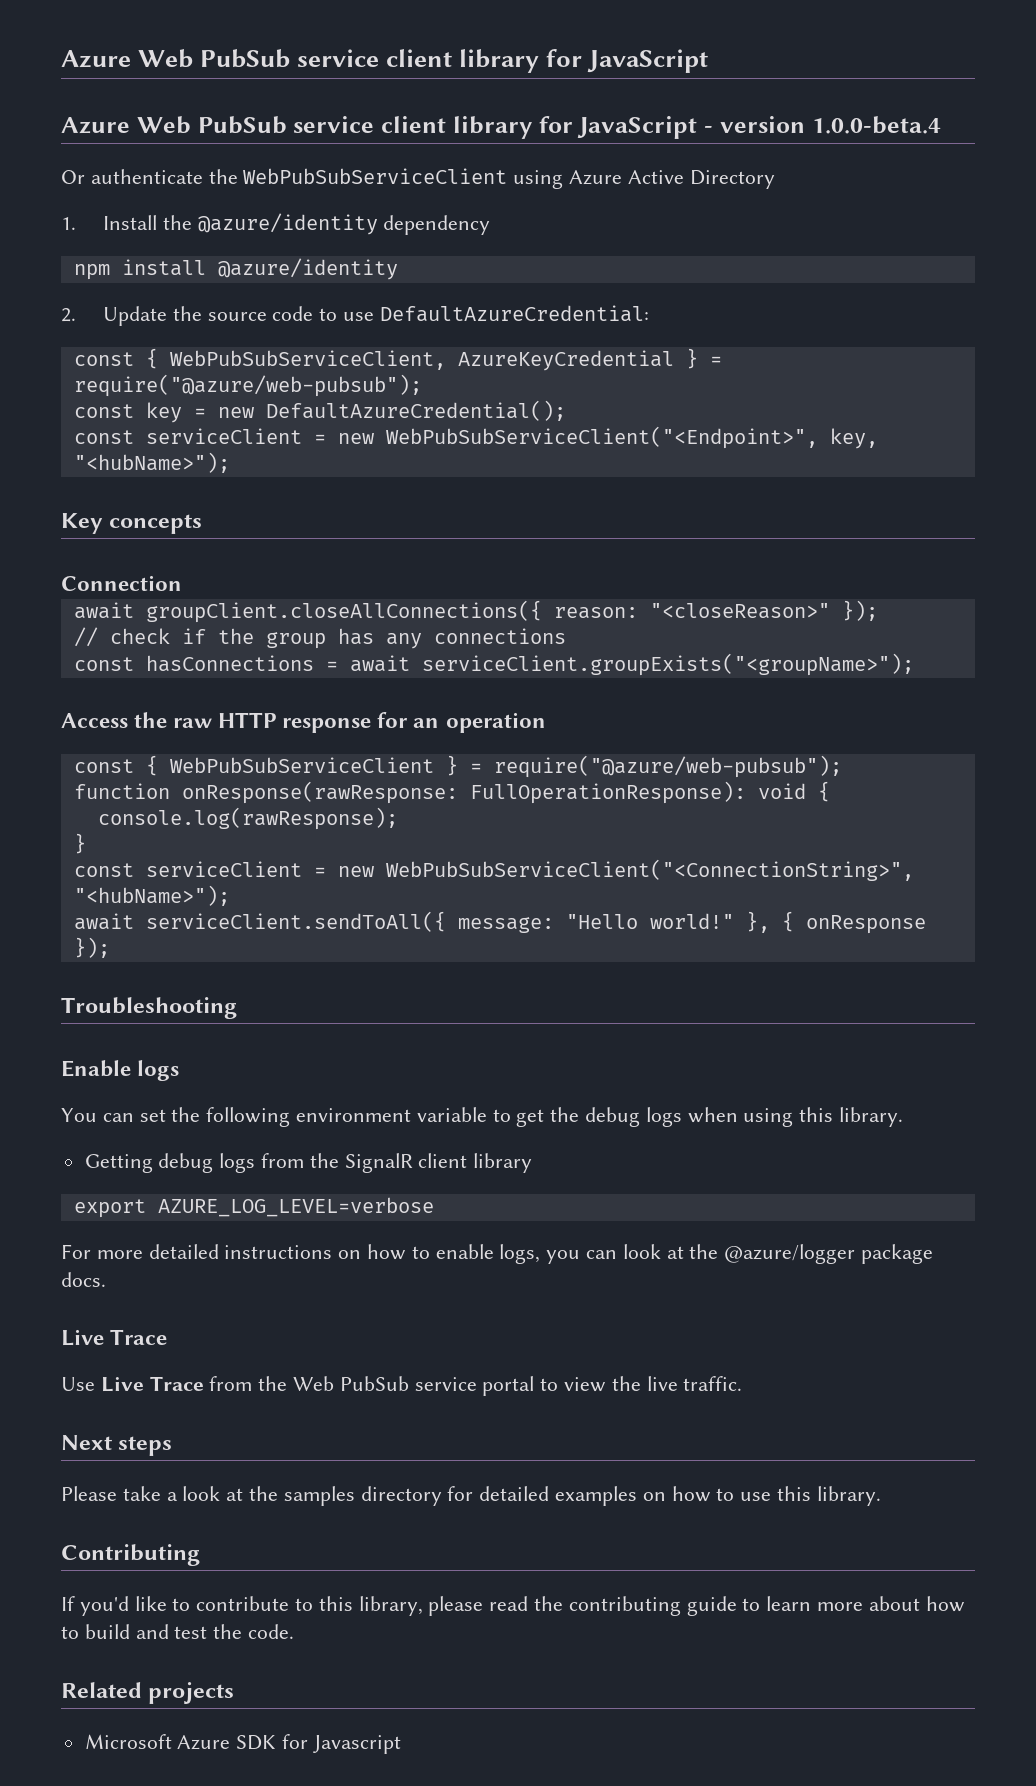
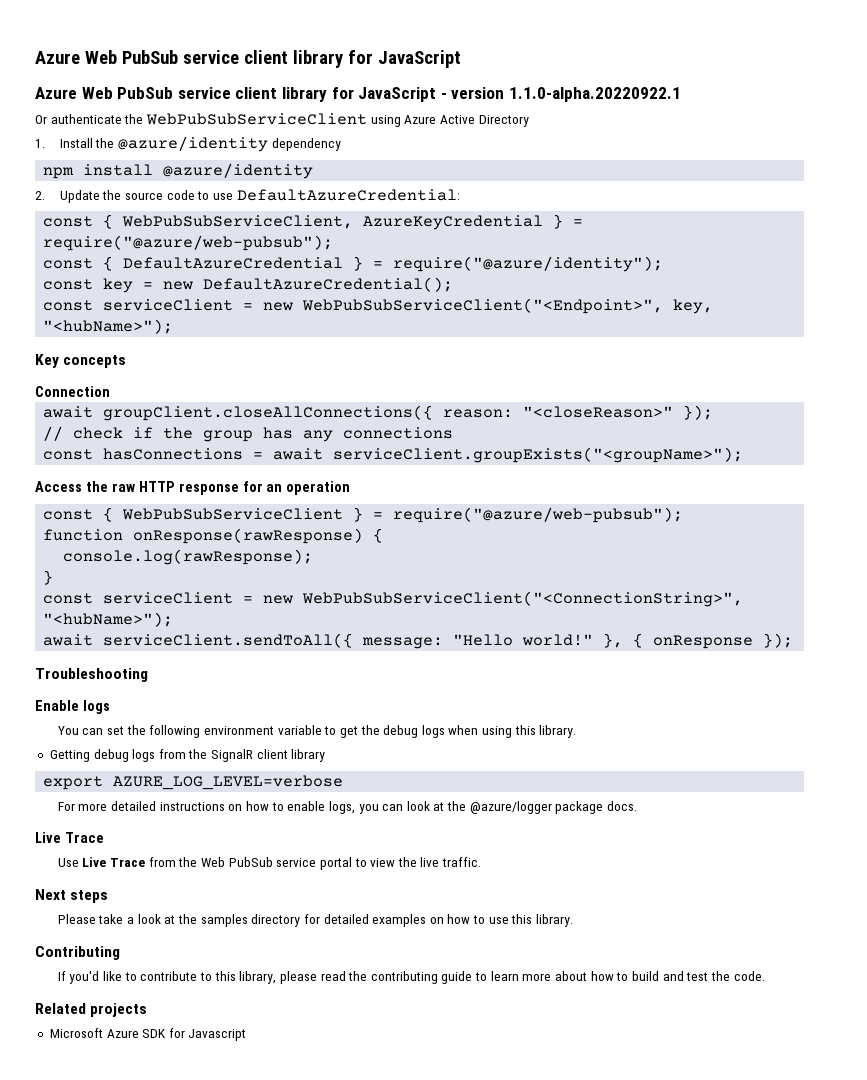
- Azure Web PubSub service client library for JavaScript - version 1.0.0-beta.4
+ Azure Web PubSub service client library for JavaScript - version 1.1.0-alpha.20220922.1
+ const { DefaultAzureCredential } = require("@azure/identity");
- function onResponse(rawResponse: FullOperationResponse): void {
+ function onResponse(rawResponse) {

